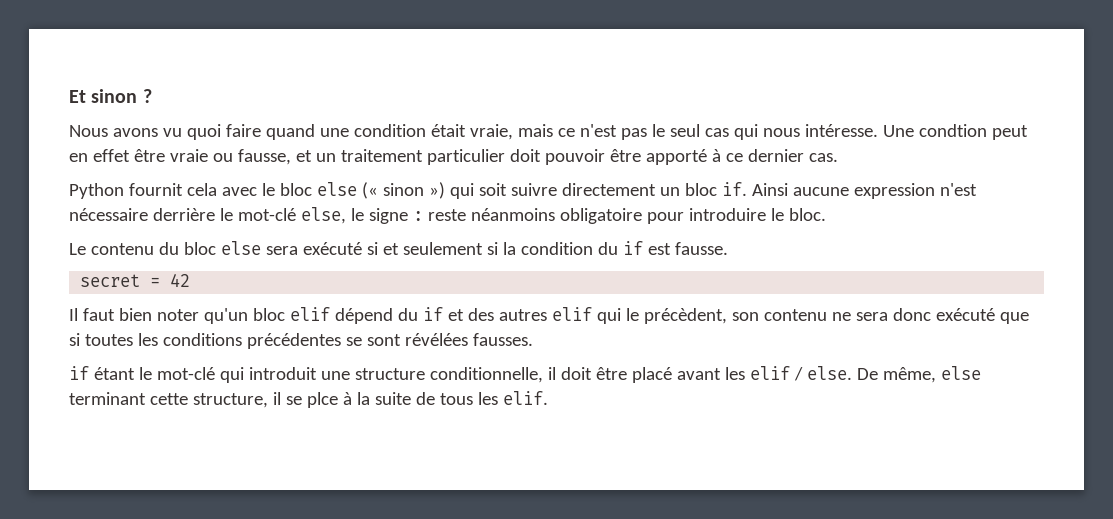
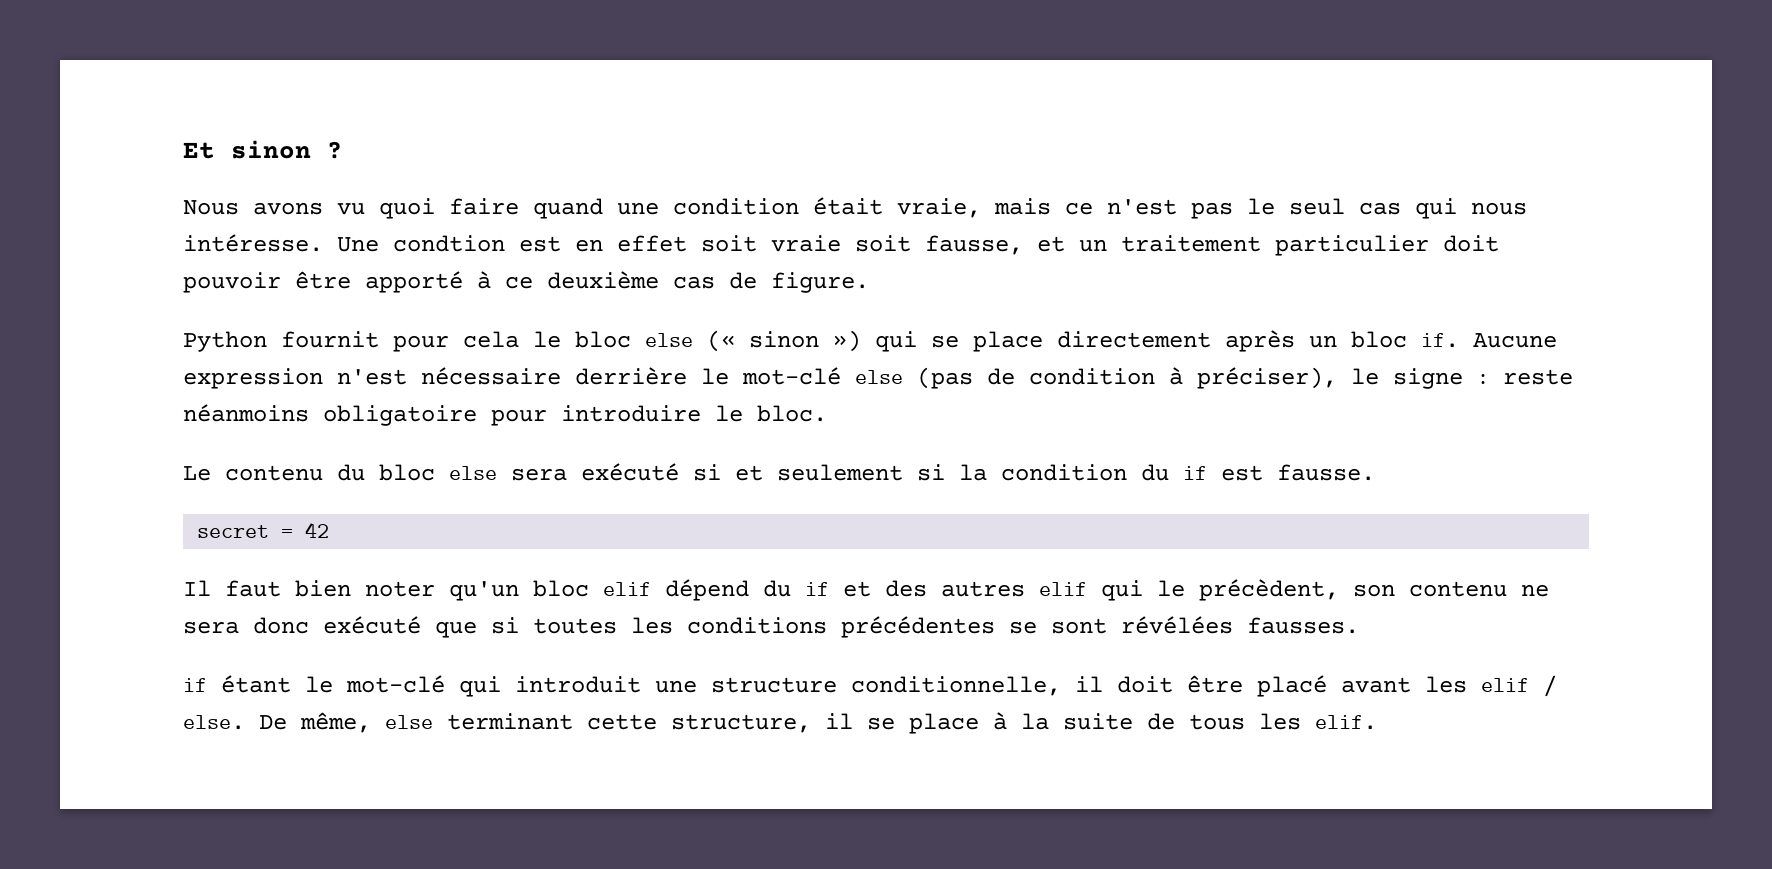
- Une condtion peut en effet être vraie ou fausse, et un traitement particulier doit pouvoir être apporté à ce dernier cas.
+ Une condtion est en effet soit vraie soit fausse, et un traitement particulier doit pouvoir être apporté à ce deuxième cas de figure.
- Python fournit cela avec le bloc else (« sinon ») qui soit suivre directement un bloc if.
+ Python fournit pour cela le bloc else (« sinon ») qui se place directement après un bloc if.
- Ainsi aucune expression n'est nécessaire derrière le mot-clé else, le signe : reste néanmoins obligatoire pour introduire le bloc.
+ Aucune expression n'est nécessaire derrière le mot-clé else (pas de condition à préciser), le signe : reste néanmoins obligatoire pour introduire le bloc.
- De même, else terminant cette structure, il se plce à la suite de tous les elif.
+ De même, else terminant cette structure, il se place à la suite de tous les elif.

